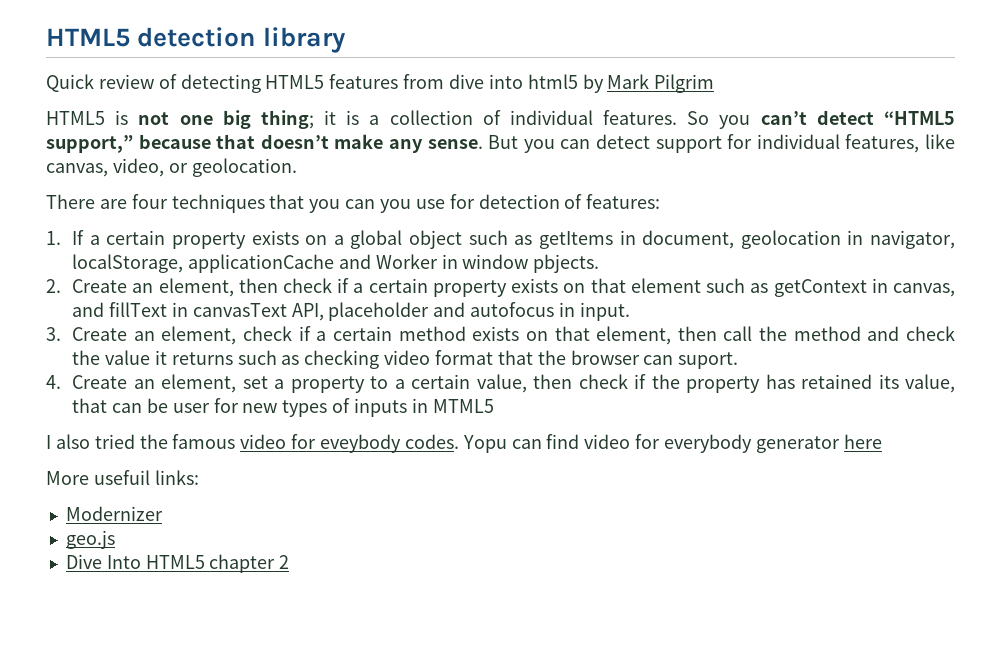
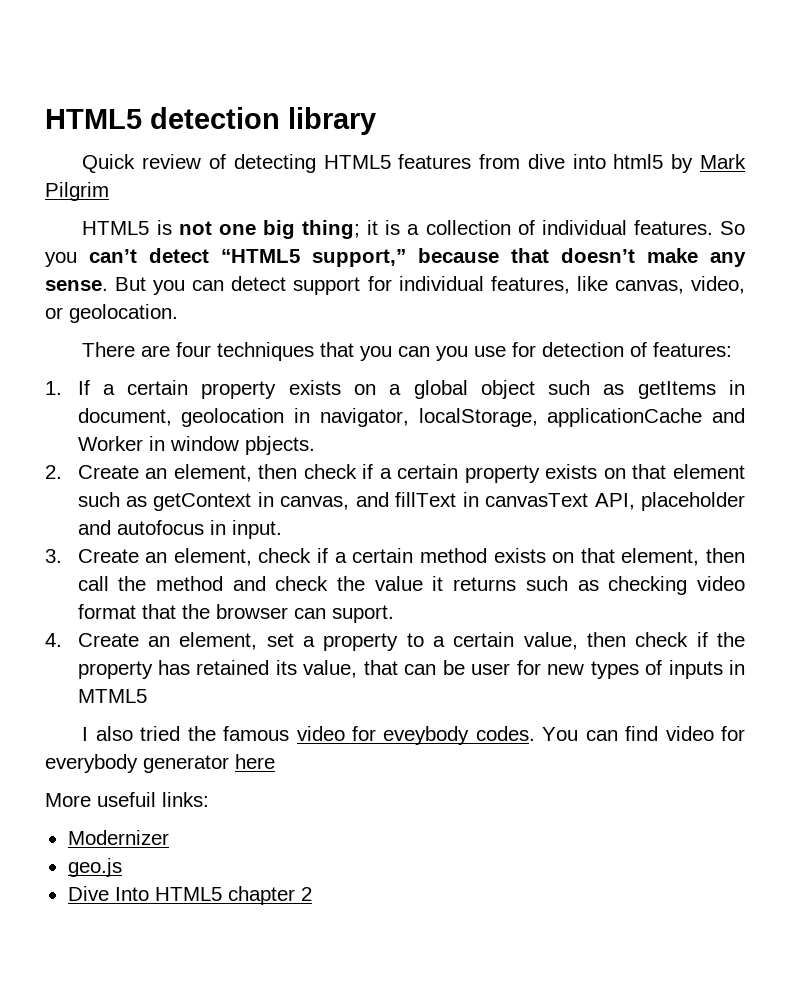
- Yopu can find video for everybody generator here
+ You can find video for everybody generator here

